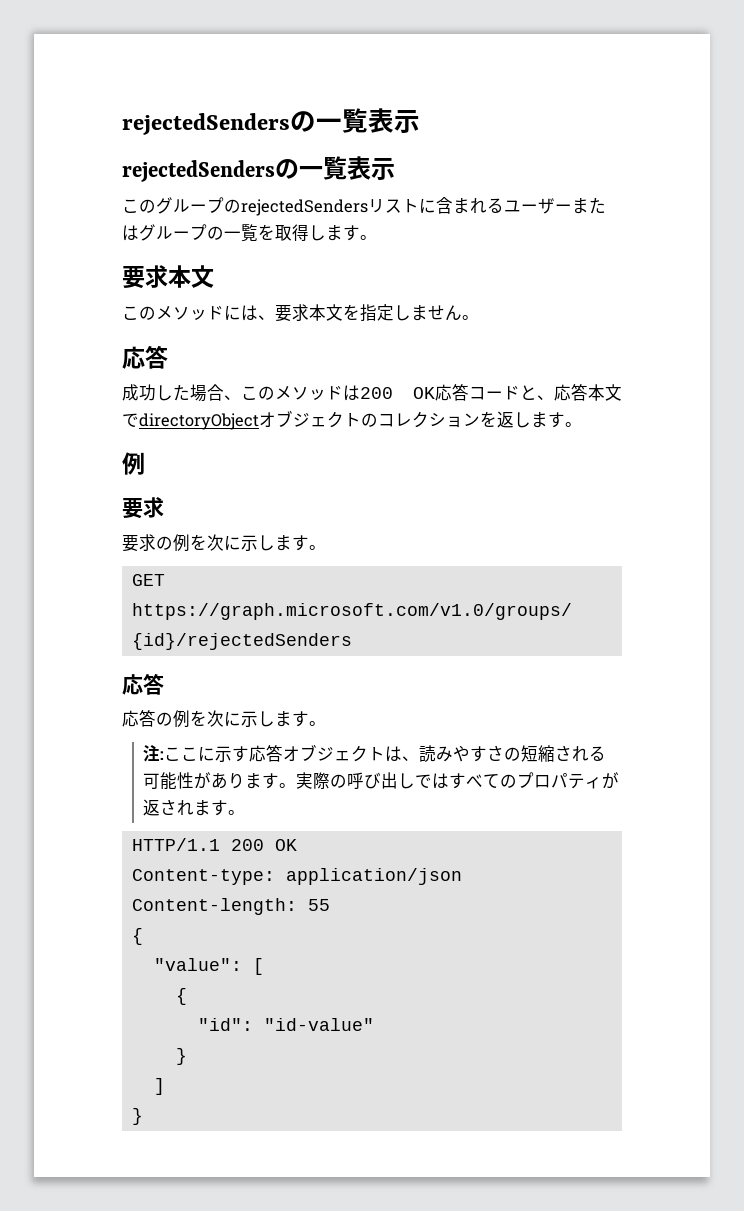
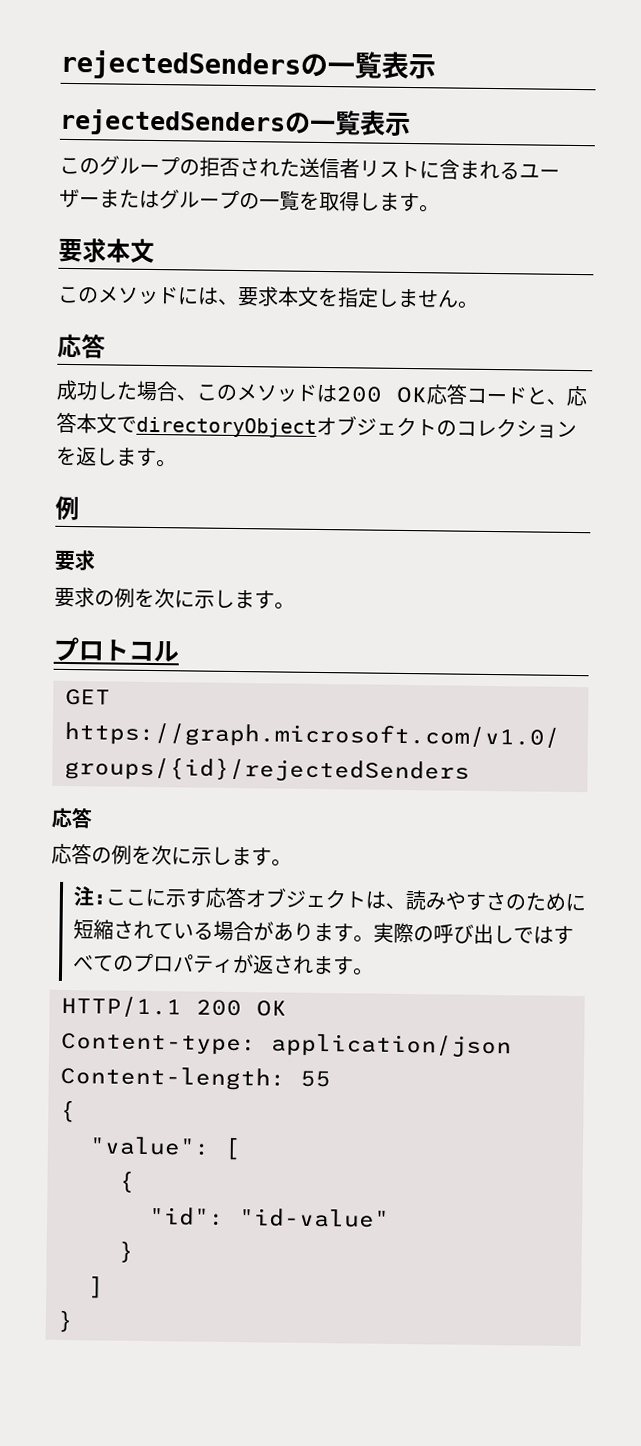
- このグループのrejectedSendersリストに含まれるユーザーまたはグループの一覧を取得します。
+ このグループの拒否された送信者リストに含まれるユーザーまたはグループの一覧を取得します。
+ プロトコル
- 注:ここに示す応答オブジェクトは、読みやすさの短縮される可能性があります。
+ 注:ここに示す応答オブジェクトは、読みやすさのために短縮されている場合があります。

